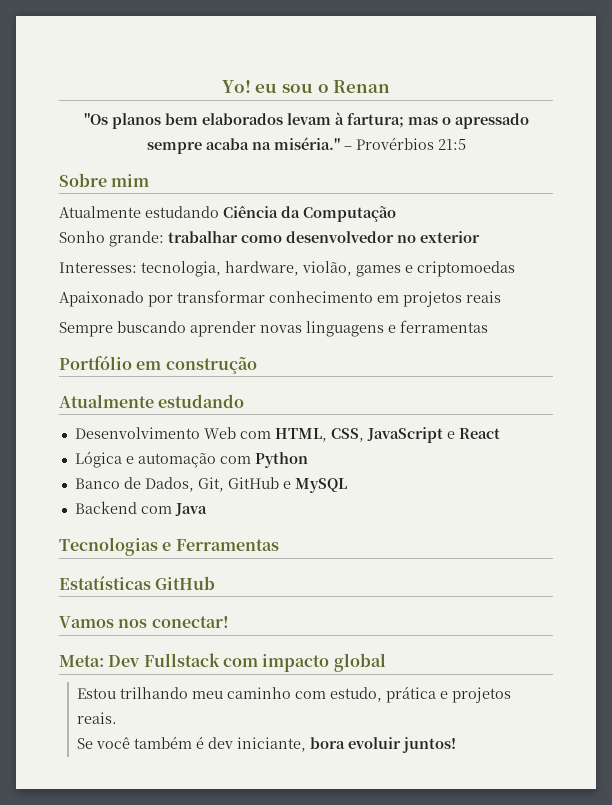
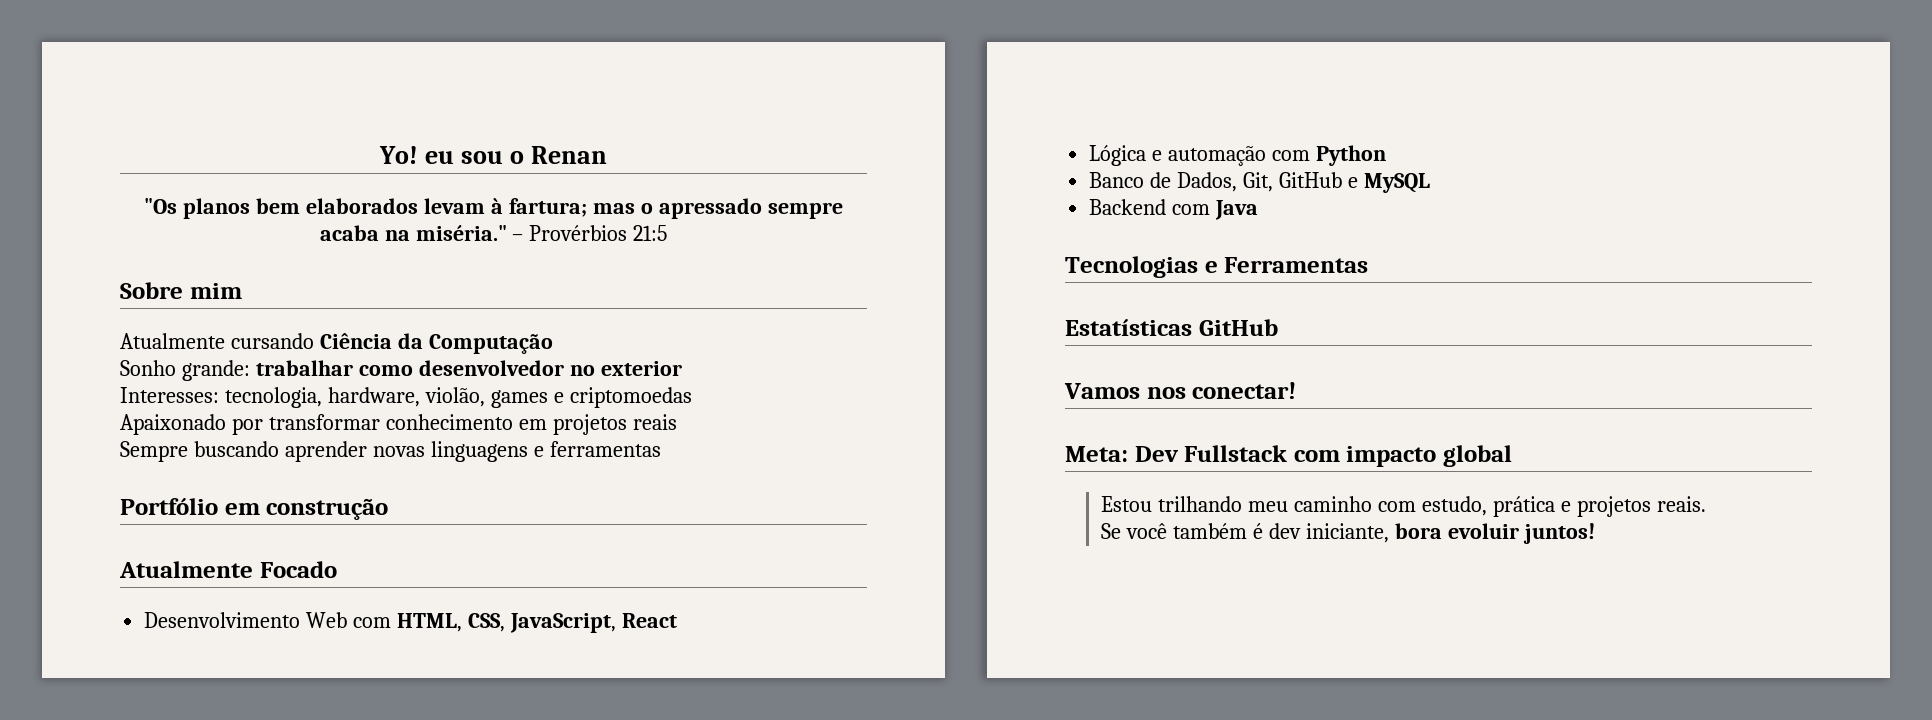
- Atualmente estudando Ciência da Computação
+ Atualmente cursando Ciência da Computação
  Portfólio em construção
- Atualmente estudando
+ Atualmente Focado
- Desenvolvimento Web com HTML, CSS, JavaScript e React
+ Desenvolvimento Web com HTML, CSS, JavaScript, React

